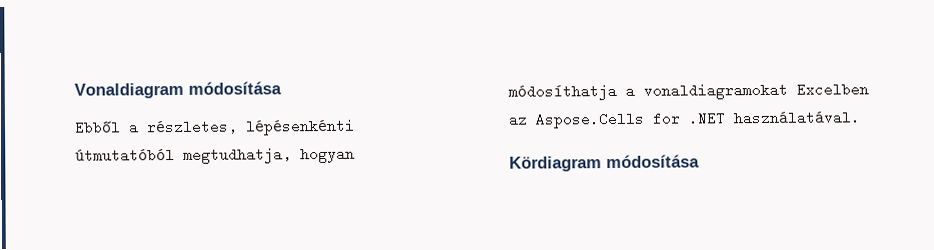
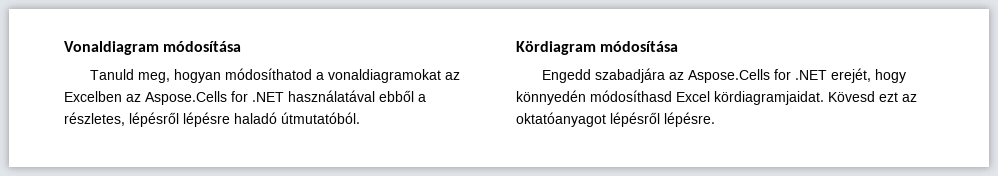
- Ebből a részletes, lépésenkénti útmutatóból megtudhatja, hogyan módosíthatja a vonaldiagramokat Excelben az Aspose.Cells for .NET használatával.
+ Tanuld meg, hogyan módosíthatod a vonaldiagramokat az Excelben az Aspose.Cells for .NET használatával ebből a részletes, lépésről lépésre haladó útmutatóból.
  Kördiagram módosítása
+ Engedd szabadjára az Aspose.Cells for .NET erejét, hogy könnyedén módosíthasd Excel kördiagramjaidat. Kövesd ezt az oktatóanyagot lépésről lépésre.

